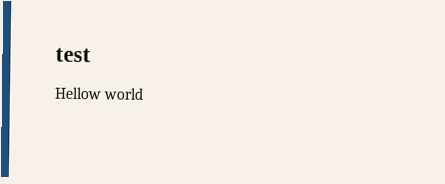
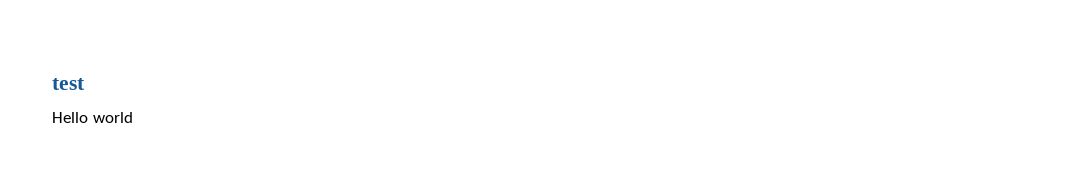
- Hellow world
+ Hello world

